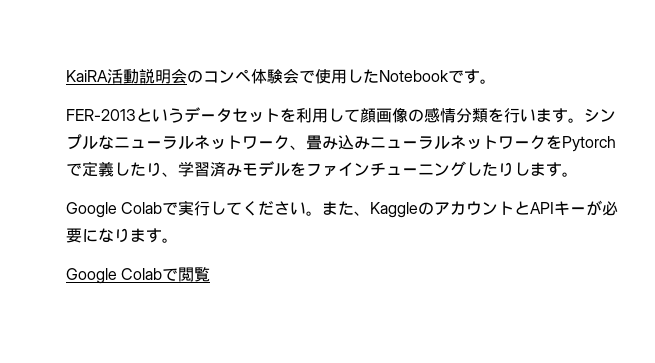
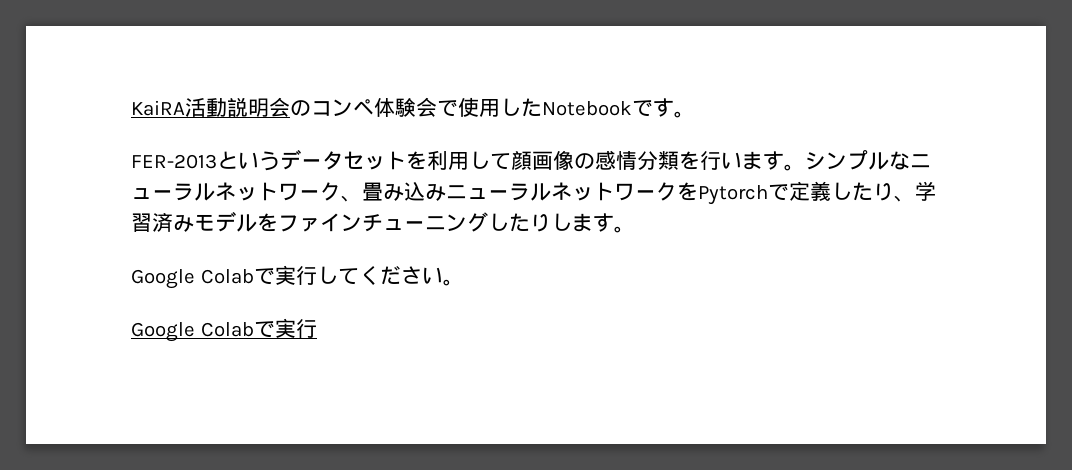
- Google Colabで実行してください。また、KaggleのアカウントとAPIキーが必要になります。
- Google Colabで閲覧
+ Google Colabで実行してください。
+ Google Colabで実行

